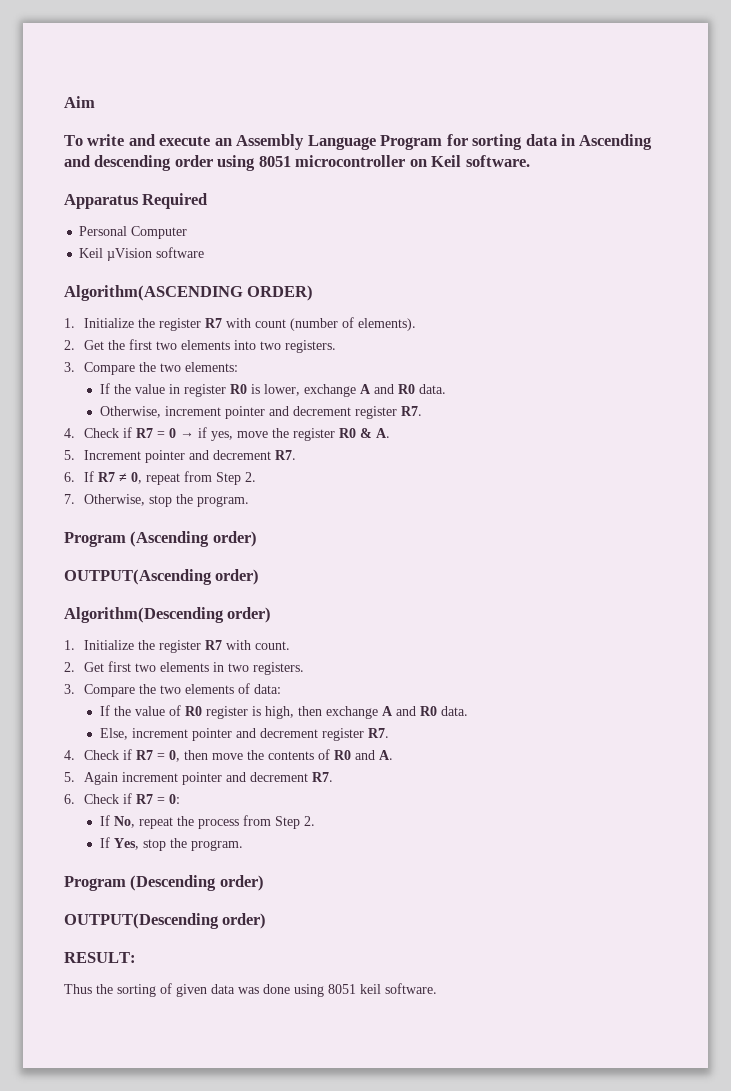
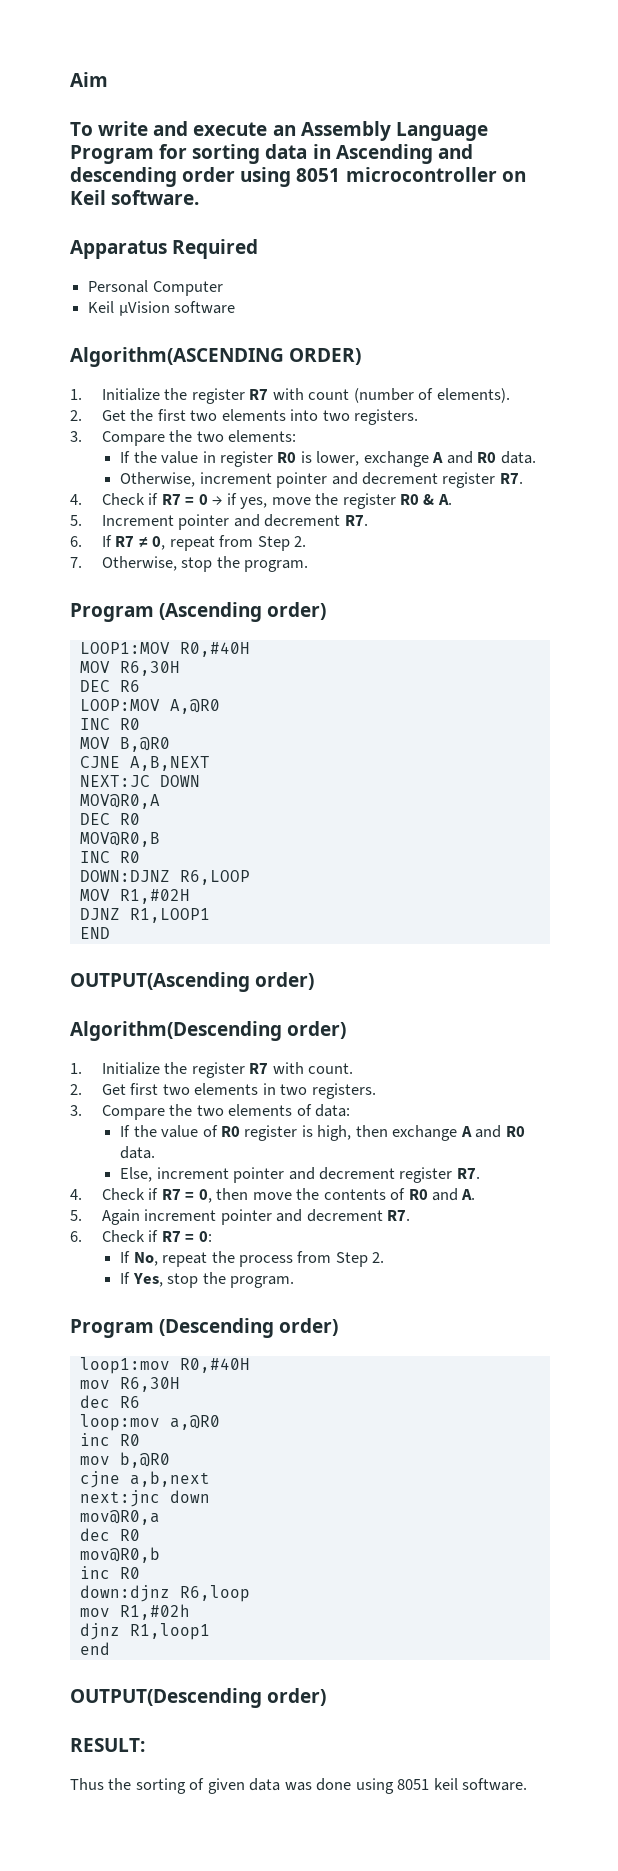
+ LOOP1:MOV R0,#40H
+ MOV R6,30H
+ DEC R6
+ LOOP:MOV A,@R0
+ INC R0
+ MOV B,@R0
+ CJNE A,B,NEXT
+ NEXT:JC DOWN
+ MOV@R0,A
+ DEC R0
+ MOV@R0,B
+ INC R0
+ DOWN:DJNZ R6,LOOP
+ MOV R1,#02H
+ DJNZ R1,LOOP1
+ END
+ loop1:mov R0,#40H
+ mov R6,30H
+ dec R6
+ loop:mov a,@R0
+ inc R0
+ mov b,@R0
+ cjne a,b,next
+ next:jnc down
+ mov@R0,a
+ dec R0
+ mov@R0,b
+ inc R0
+ down:djnz R6,loop
+ mov R1,#02h
+ djnz R1,loop1
+ end

